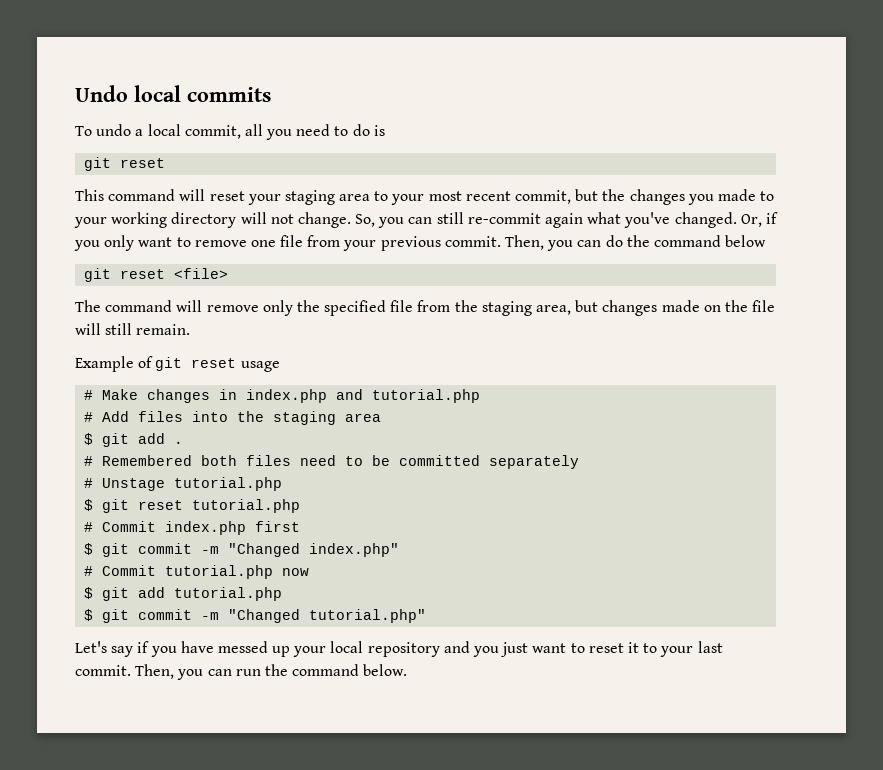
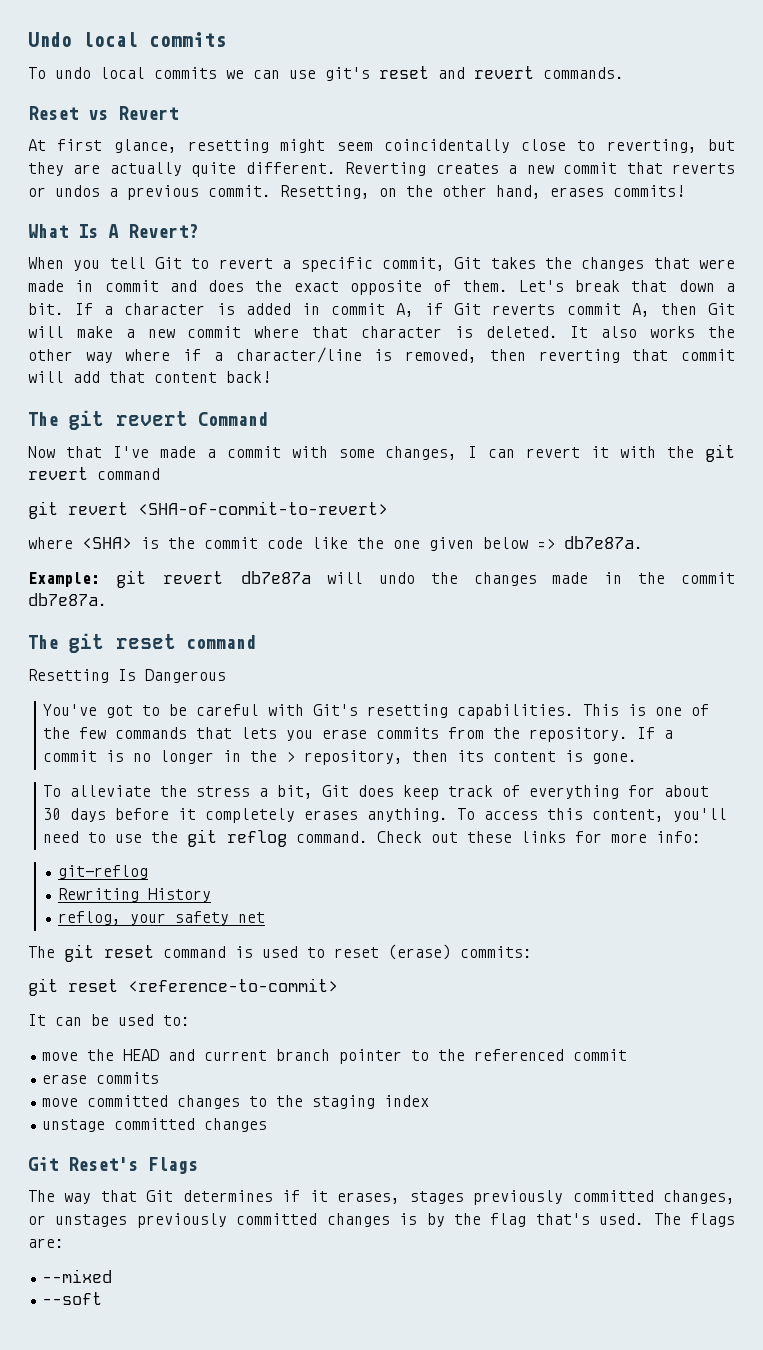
- To undo a local commit, all you need to do is
- git reset
- This command will reset your staging area to your most recent commit, but the changes you made to your working directory will not change. So, you can still re-commit again what you've changed. Or, if you only want to remove one file from your previous commit. Then, you can do the command below
- git reset <file>
- The command will remove only the specified file from the staging area, but changes made on the file will still remain.
- Example of git reset usage
- # Make changes in index.php and tutorial.php
- # Add files into the staging area
- $ git add .
- # Remembered both files need to be committed separately
- # Unstage tutorial.php
- $ git reset tutorial.php
- # Commit index.php first
- $ git commit -m "Changed index.php"
- # Commit tutorial.php now
- $ git add tutorial.php
- $ git commit -m "Changed tutorial.php"
- Let's say if you have messed up your local repository and you just want to reset it to your last commit. Then, you can run the command below.
+ To undo local commits we can use git's reset and revert commands.
+ Reset vs Revert
+ At first glance, resetting might seem coincidentally close to reverting, but they are actually quite different. Reverting creates a new commit that reverts or undos a previous commit. Resetting, on the other hand, erases commits!
+ What Is A Revert?
+ When you tell Git to revert a specific commit, Git takes the changes that were made in commit and does the exact opposite of them. Let's break that down a bit. If a character is added in commit A, if Git reverts commit A, then Git will make a new commit where that character is deleted. It also works the other way where if a character/line is removed, then reverting that commit will add that content back!
+ The git revert Command
+ Now that I've made a commit with some changes, I can revert it with the git revert command
+ git revert <SHA-of-commit-to-revert>
+ where <SHA> is the commit code like the one given below => db7e87a.
+ Example: git revert db7e87a will undo the changes made in the commit db7e87a.
+ The git reset command
+ Resetting Is Dangerous
+ You've got to be careful with Git's resetting capabilities. This is one of the few commands that lets you erase commits from the repository. If a commit is no longer in the > repository, then its content is gone.
+ To alleviate the stress a bit, Git does keep track of everything for about 30 days before it completely erases anything. To access this content, you'll need to use the git reflog command. Check out these links for more info:
+ git-reflog
+ Rewriting History
+ reflog, your safety net
+ The git reset command is used to reset (erase) commits:
+ git reset <reference-to-commit>
+ It can be used to:
+ move the HEAD and current branch pointer to the referenced commit
+ erase commits
+ move committed changes to the staging index
+ unstage committed changes
+ Git Reset's Flags
+ The way that Git determines if it erases, stages previously committed changes, or unstages previously committed changes is by the flag that's used. The flags are:
+ --mixed
+ --soft

